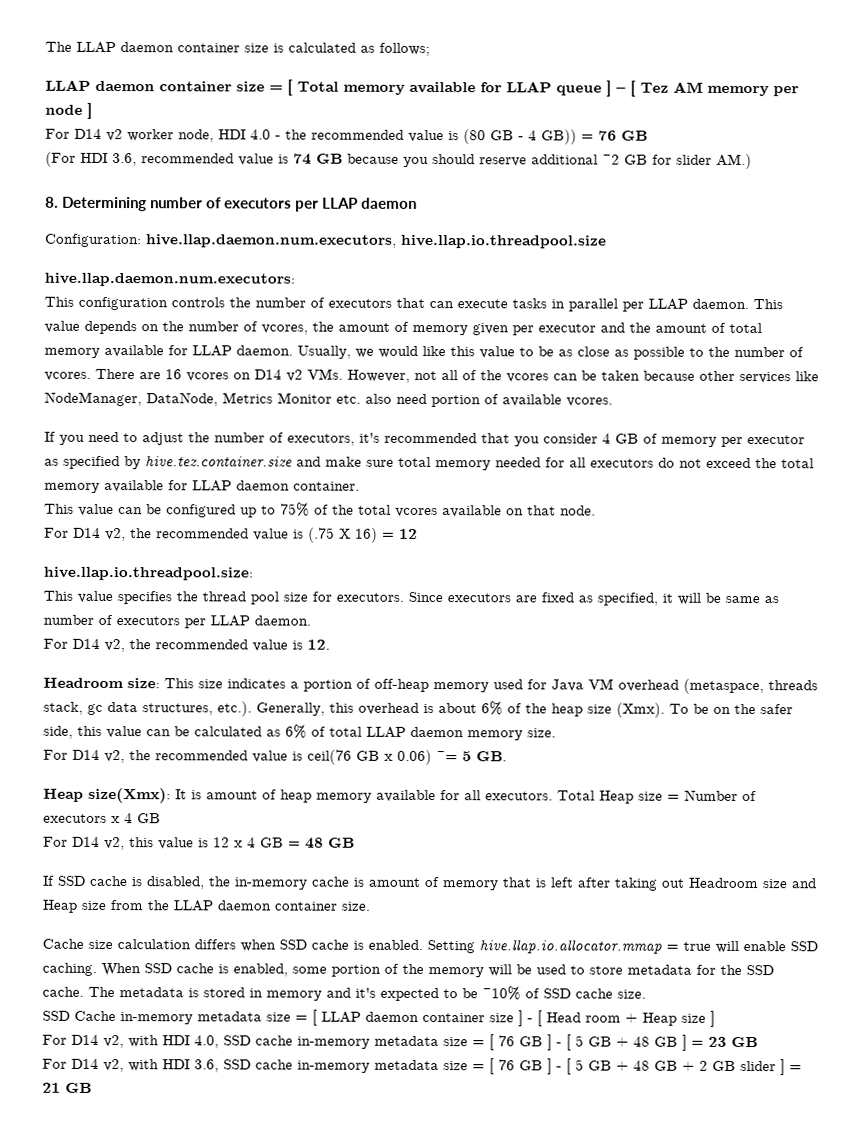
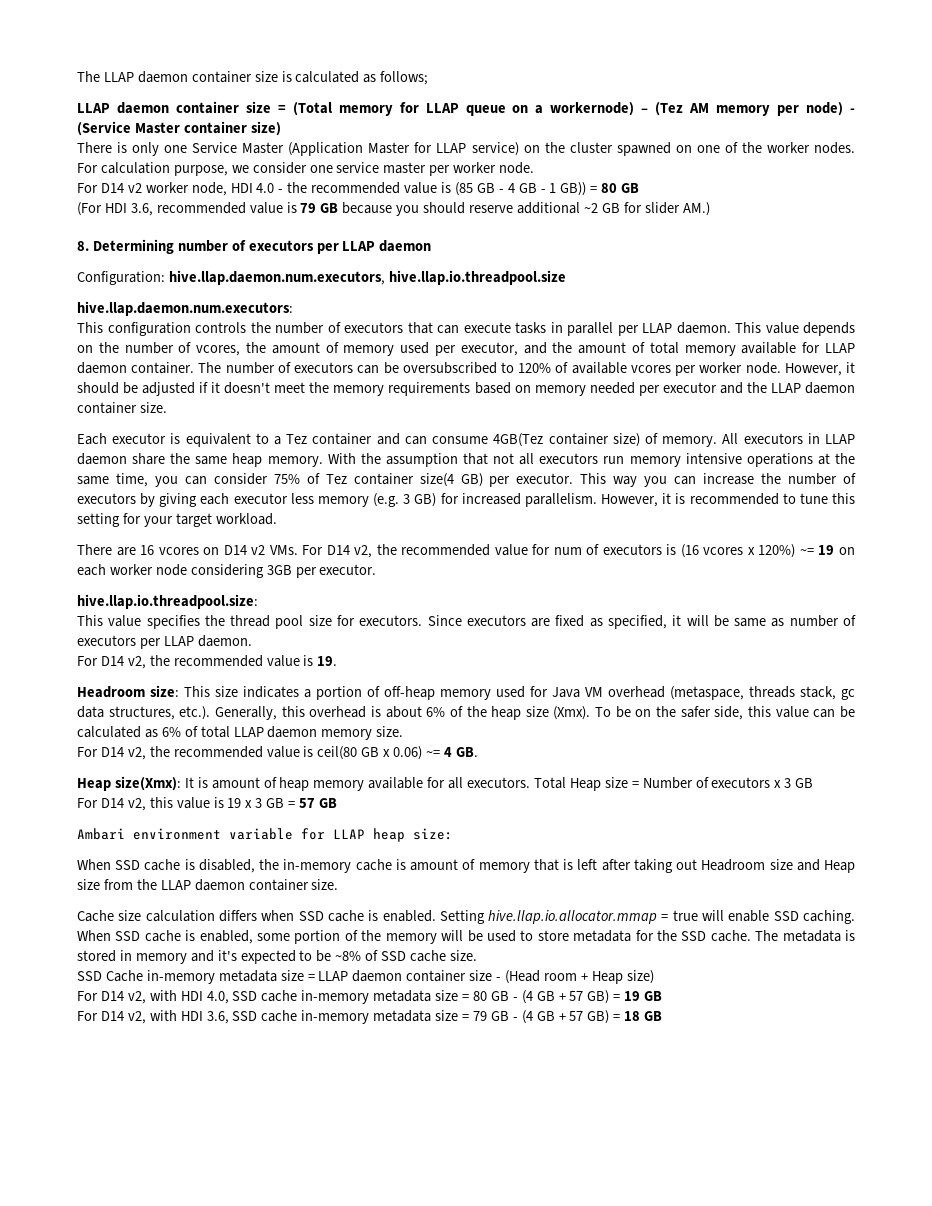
- LLAP daemon container size = [ Total memory available for LLAP queue ] – [ Tez AM memory per node ]
+ LLAP daemon container size = (Total memory for LLAP queue on a workernode) – (Tez AM memory per node) - (Service Master container size)
+ There is only one Service Master (Application Master for LLAP service) on the cluster spawned on one of the worker nodes. For calculation purpose, we consider one service master per worker node.
- For D14 v2 worker node, HDI 4.0 - the recommended value is (80 GB - 4 GB)) = 76 GB
+ For D14 v2 worker node, HDI 4.0 - the recommended value is (85 GB - 4 GB - 1 GB)) = 80 GB
- (For HDI 3.6, recommended value is 74 GB because you should reserve additional ~2 GB for slider AM.)
+ (For HDI 3.6, recommended value is 79 GB because you should reserve additional ~2 GB for slider AM.)
- This value depends on the number of vcores, the amount of memory given per executor and the amount of total memory available for LLAP daemon. Usually, we would like this value to be as close as possible to the number of vcores. There are 16 vcores on D14 v2 VMs. However, not all of the vcores can be taken because other services like NodeManager, DataNode, Metrics Monitor etc. also need portion of available vcores.
- If you need to adjust the number of executors, it's recommended that you consider 4 GB of memory per executor as specified by hive.tez.container.size and make sure total memory needed for all executors do not exceed the total memory available for LLAP daemon container.
- This value can be configured up to 75% of the total vcores available on that node.
- For D14 v2, the recommended value is (.75 X 16) = 12
+ This value depends on the number of vcores, the amount of memory used per executor, and the amount of total memory available for LLAP daemon container. The number of executors can be oversubscribed to 120% of available vcores per worker node. However, it should be adjusted if it doesn't meet the memory requirements based on memory needed per executor and the LLAP daemon container size.
+ Each executor is equivalent to a Tez container and can consume 4GB(Tez container size) of memory. All executors in LLAP daemon share the same heap memory. With the assumption that not all executors run memory intensive operations at the same time, you can consider 75% of Tez container size(4 GB) per executor. This way you can increase the number of executors by giving each executor less memory (e.g. 3 GB) for increased parallelism. However, it is recommended to tune this setting for your target workload.
+ There are 16 vcores on D14 v2 VMs. For D14 v2, the recommended value for num of executors is (16 vcores x 120%) ~= 19 on each worker node considering 3GB per executor.
- For D14 v2, the recommended value is 12.
+ For D14 v2, the recommended value is 19.
- For D14 v2, the recommended value is ceil(76 GB x 0.06) ~= 5 GB.
+ For D14 v2, the recommended value is ceil(80 GB x 0.06) ~= 4 GB.
- Total Heap size = Number of executors x 4 GB
+ Total Heap size = Number of executors x 3 GB
- For D14 v2, this value is 12 x 4 GB = 48 GB
- If SSD cache is disabled, the in-memory cache is amount of memory that is left after taking out Headroom size and Heap size from the LLAP daemon container size.
+ For D14 v2, this value is 19 x 3 GB = 57 GB
+ Ambari environment variable for LLAP heap size:
+ When SSD cache is disabled, the in-memory cache is amount of memory that is left after taking out Headroom size and Heap size from the LLAP daemon container size.
- The metadata is stored in memory and it's expected to be ~10% of SSD cache size.
+ The metadata is stored in memory and it's expected to be ~8% of SSD cache size.
- SSD Cache in-memory metadata size = [ LLAP daemon container size ] - [ Head room + Heap size ]
+ SSD Cache in-memory metadata size = LLAP daemon container size - (Head room + Heap size)
- For D14 v2, with HDI 4.0, SSD cache in-memory metadata size = [ 76 GB ] - [ 5 GB + 48 GB ] = 23 GB
+ For D14 v2, with HDI 4.0, SSD cache in-memory metadata size = 80 GB - (4 GB + 57 GB) = 19 GB
- For D14 v2, with HDI 3.6, SSD cache in-memory metadata size = [ 76 GB ] - [ 5 GB + 48 GB + 2 GB slider ] = 21 GB
+ For D14 v2, with HDI 3.6, SSD cache in-memory metadata size = 79 GB - (4 GB + 57 GB) = 18 GB

